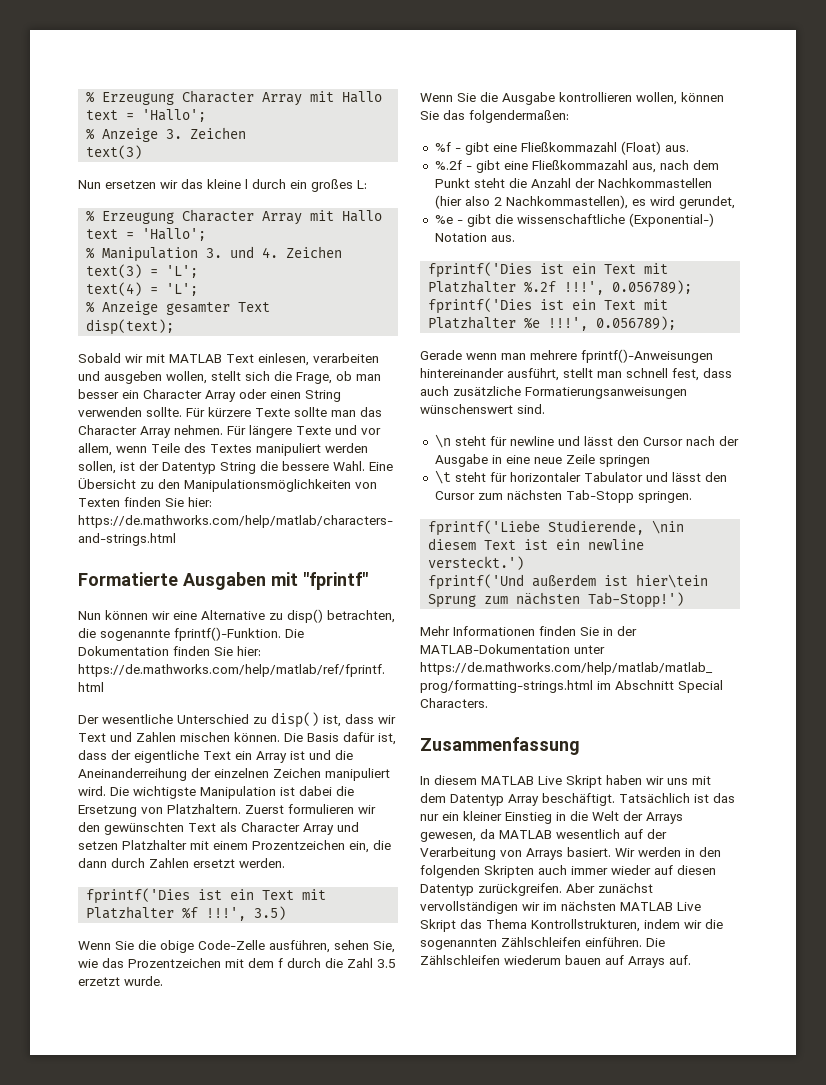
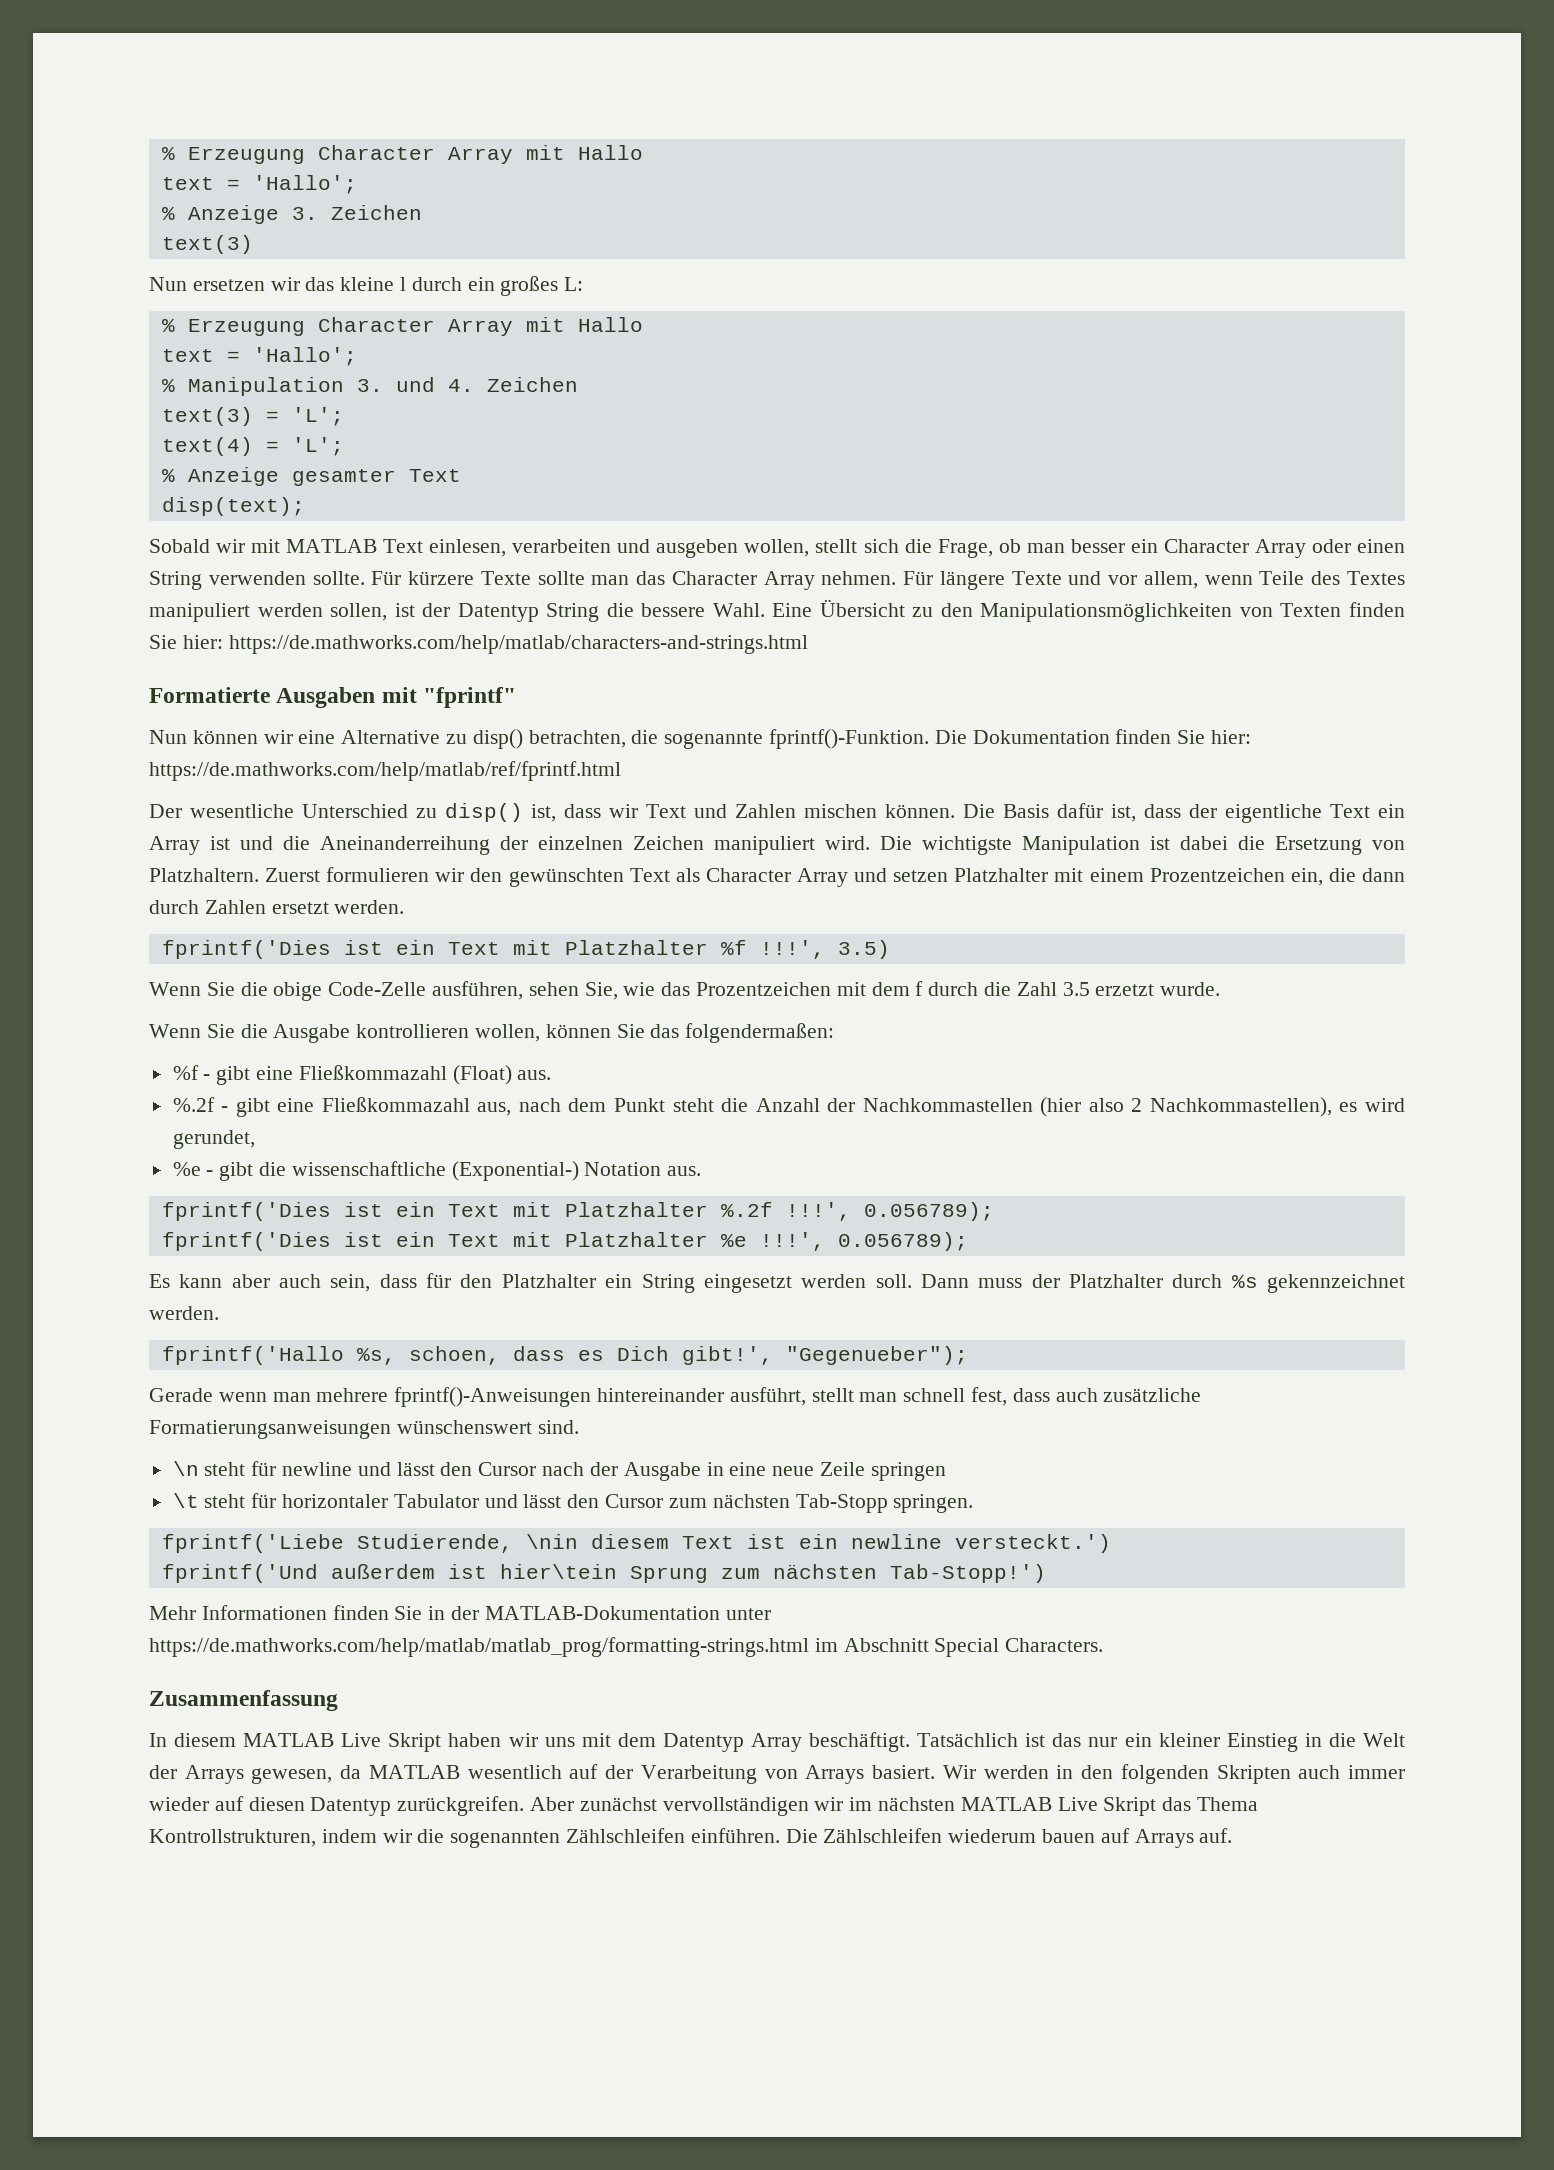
+ Es kann aber auch sein, dass für den Platzhalter ein String eingesetzt werden soll. Dann muss der Platzhalter durch %s gekennzeichnet werden.
+ fprintf('Hallo %s, schoen, dass es Dich gibt!', "Gegenueber");

